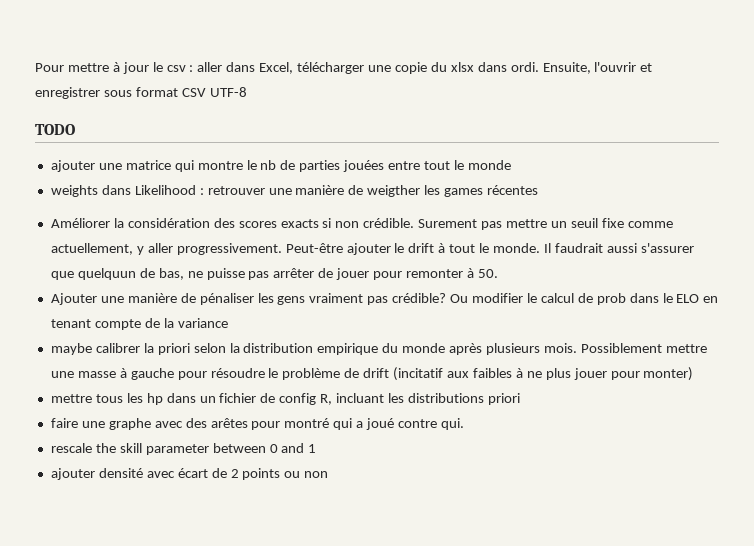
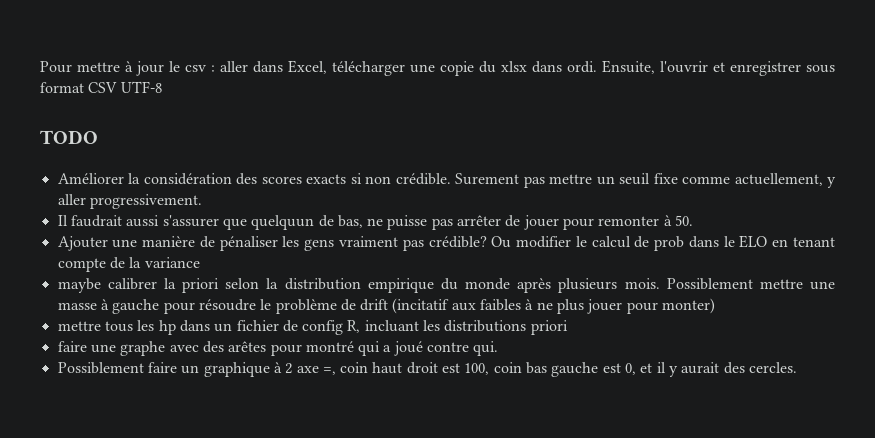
- ajouter une matrice qui montre le nb de parties jouées entre tout le monde
- weights dans Likelihood : retrouver une manière de weigther les games récentes
- Surement pas mettre un seuil fixe comme actuellement, y aller progressivement. Peut-être ajouter le drift à tout le monde. Il faudrait aussi s'assurer que quelquun de bas, ne puisse pas arrêter de jouer pour remonter à 50.
+ Surement pas mettre un seuil fixe comme actuellement, y aller progressivement.
+ Il faudrait aussi s'assurer que quelquun de bas, ne puisse pas arrêter de jouer pour remonter à 50.
- rescale the skill parameter between 0 and 1
- ajouter densité avec écart de 2 points ou non
+ Possiblement faire un graphique à 2 axe =, coin haut droit est 100, coin bas gauche est 0, et il y aurait des cercles.

